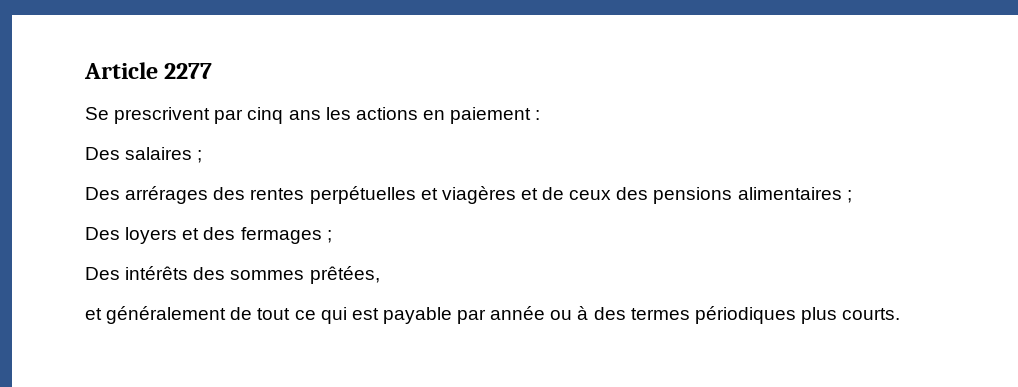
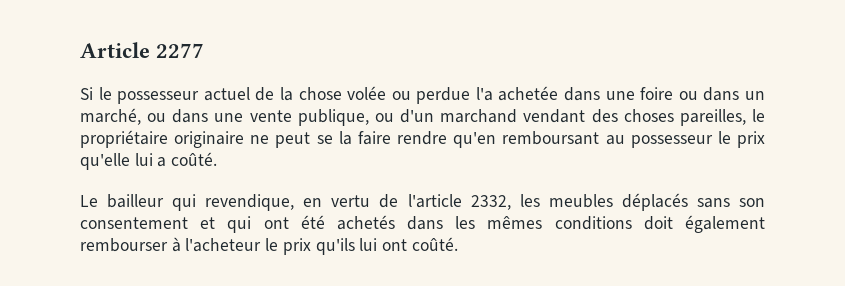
- Se prescrivent par cinq ans les actions en paiement :
- Des salaires ;
- Des arrérages des rentes perpétuelles et viagères et de ceux des pensions alimentaires ;
- Des loyers et des fermages ;
- Des intérêts des sommes prêtées,
- et généralement de tout ce qui est payable par année ou à des termes périodiques plus courts.
+ Si le possesseur actuel de la chose volée ou perdue l'a achetée dans une foire ou dans un marché, ou dans une vente publique, ou d'un marchand vendant des choses pareilles, le propriétaire originaire ne peut se la faire rendre qu'en remboursant au possesseur le prix qu'elle lui a coûté.
+ Le bailleur qui revendique, en vertu de l'article 2332, les meubles déplacés sans son consentement et qui ont été achetés dans les mêmes conditions doit également rembourser à l'acheteur le prix qu'ils lui ont coûté.

